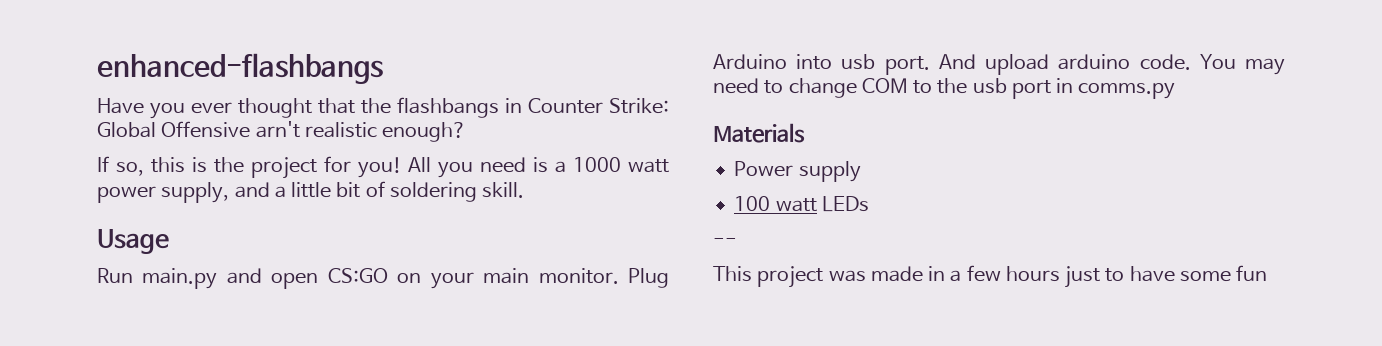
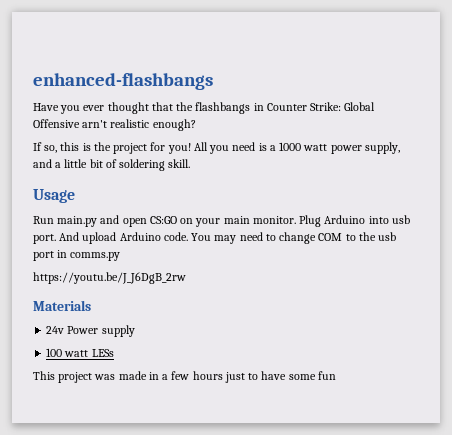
- And upload arduino code.
+ And upload Arduino code.
+ https://youtu.be/J_J6DgB_2rw
- Power supply
+ 24v Power supply
- 100 watt LEDs
- --
+ 100 watt LESs

